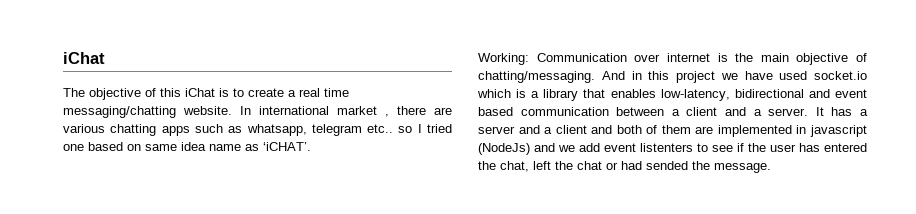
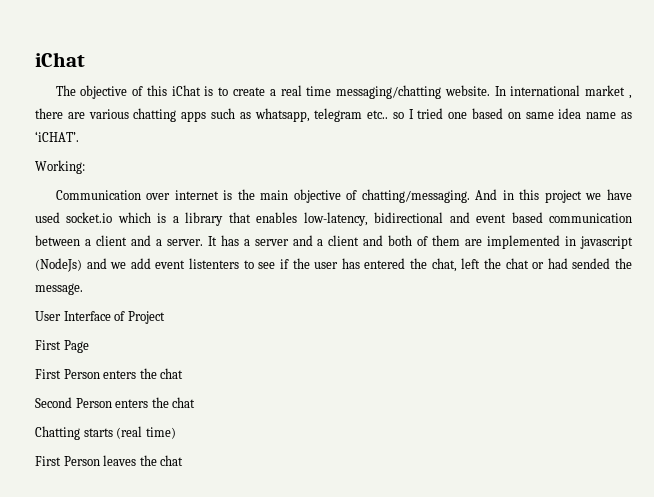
- Working: Communication over internet is the main objective of chatting/messaging.
+ Working:
+ Communication over internet is the main objective of chatting/messaging.
+ User Interface of Project
+ First Page
+ First Person enters the chat
+ Second Person enters the chat
+ Chatting starts (real time)
+ First Person leaves the chat

